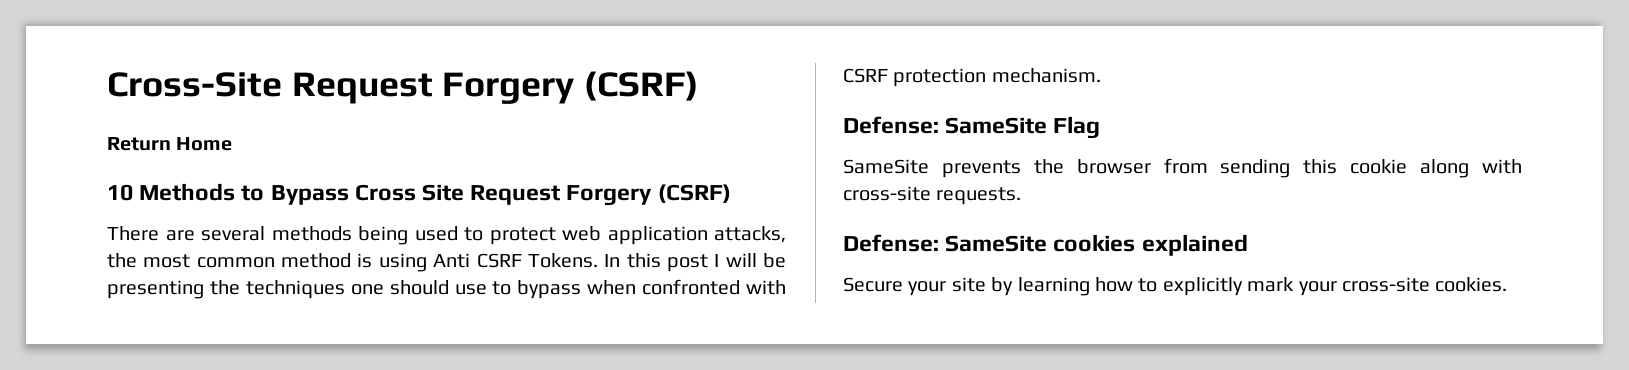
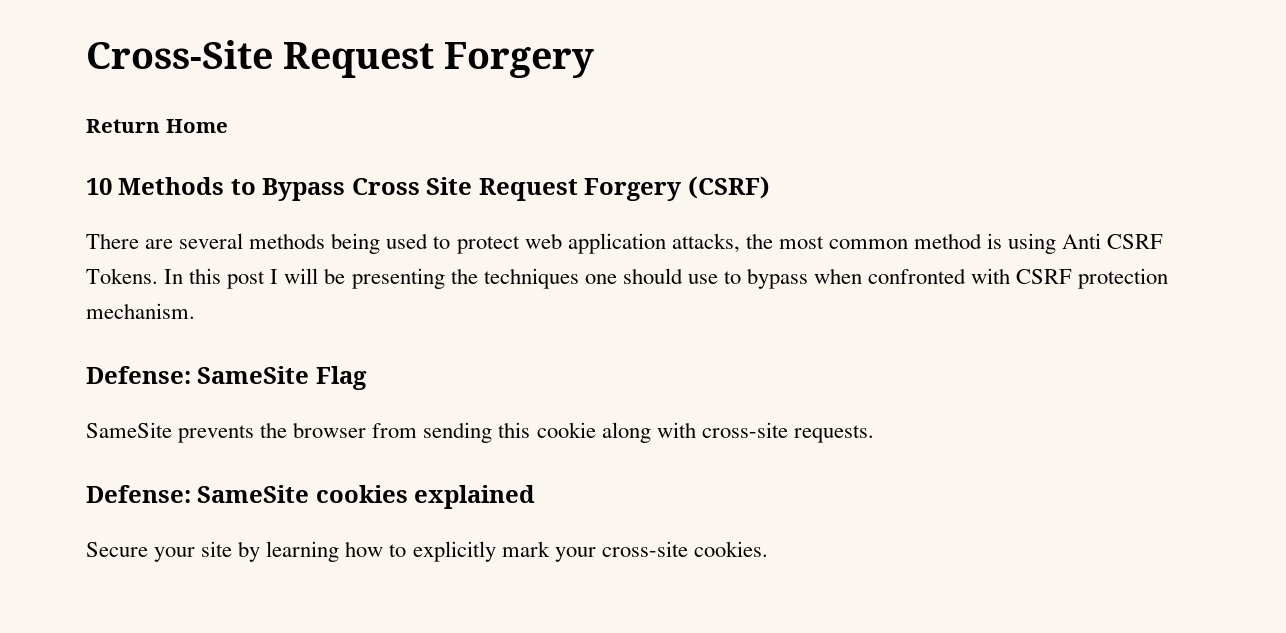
- Cross-Site Request Forgery (CSRF)
+ Cross-Site Request Forgery

